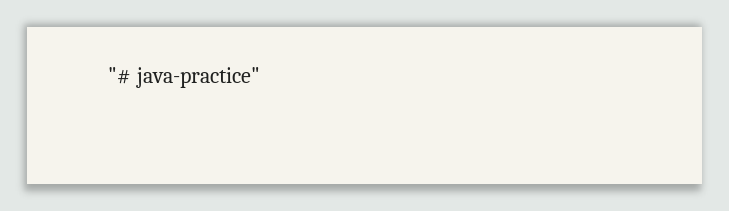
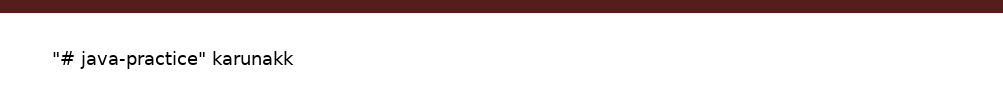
- "# java-practice"
+ "# java-practice" karunakk

